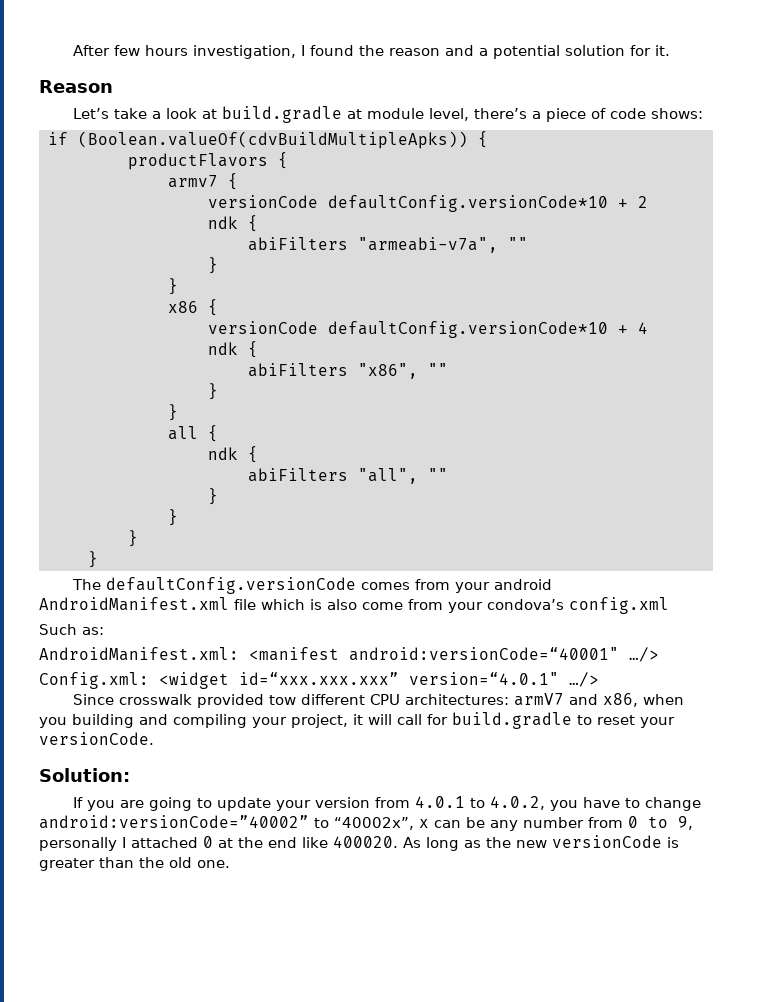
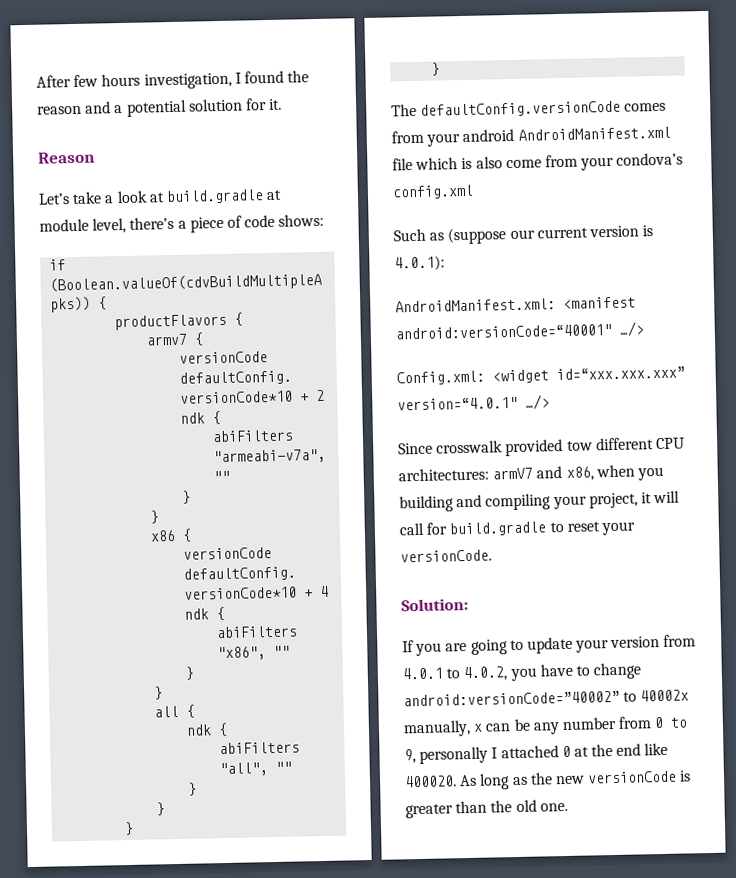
- Such as:
+ Such as (suppose our current version is 4.0.1):
- If you are going to update your version from 4.0.1 to 4.0.2, you have to change android:versionCode=”40002” to “40002x”, x can be any number from 0 to 9, personally I attached 0 at the end like 400020.
+ If you are going to update your version from 4.0.1 to 4.0.2, you have to change android:versionCode=”40002” to 40002x manually, x can be any number from 0 to 9, personally I attached 0 at the end like 400020.

